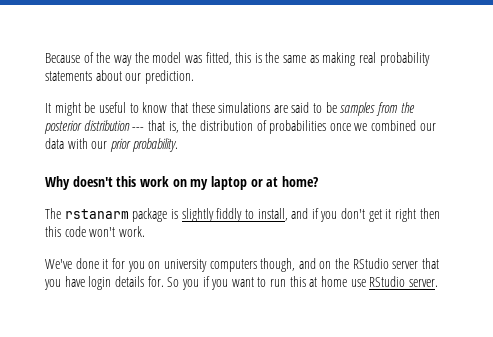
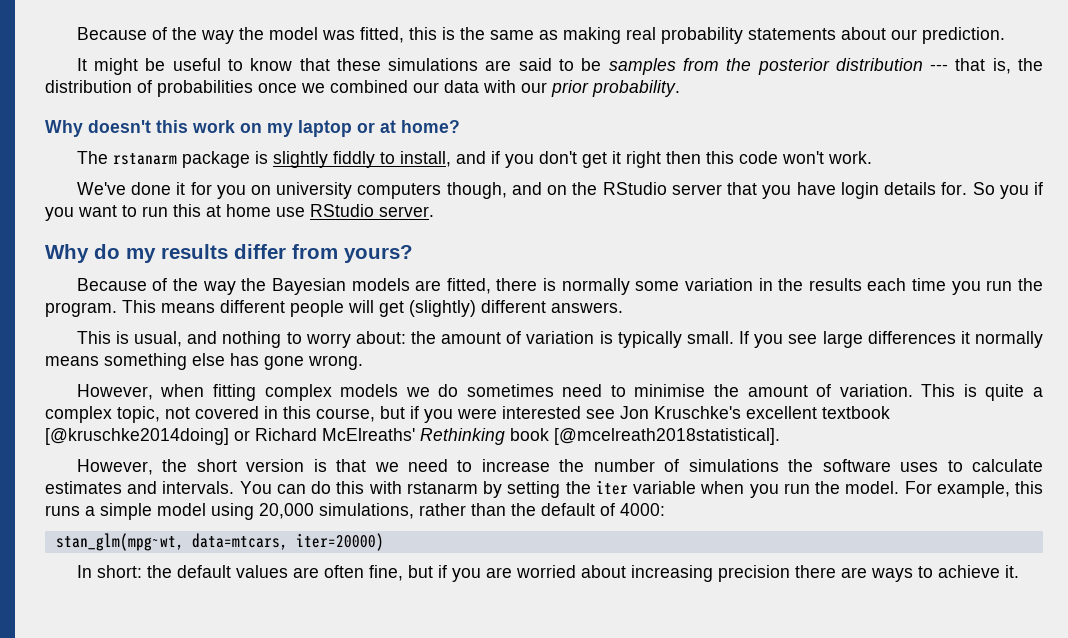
+ Why do my results differ from yours?
+ Because of the way the Bayesian models are fitted, there is normally some variation in the results each time you run the program. This means different people will get (slightly) different answers.
+ This is usual, and nothing to worry about: the amount of variation is typically small. If you see large differences it normally means something else has gone wrong.
+ However, when fitting complex models we do sometimes need to minimise the amount of variation. This is quite a complex topic, not covered in this course, but if you were interested see Jon Kruschke's excellent textbook [@kruschke2014doing] or Richard McElreaths' Rethinking book [@mcelreath2018statistical].
+ However, the short version is that we need to increase the number of simulations the software uses to calculate estimates and intervals. You can do this with rstanarm by setting the iter variable when you run the model. For example, this runs a simple model using 20,000 simulations, rather than the default of 4000:
+ stan_glm(mpg~wt, data=mtcars, iter=20000)
+ In short: the default values are often fine, but if you are worried about increasing precision there are ways to achieve it.

